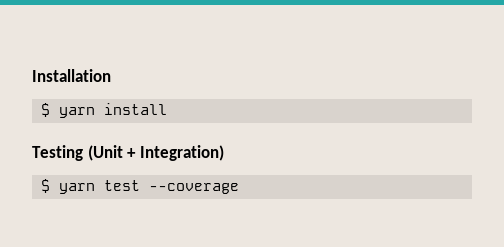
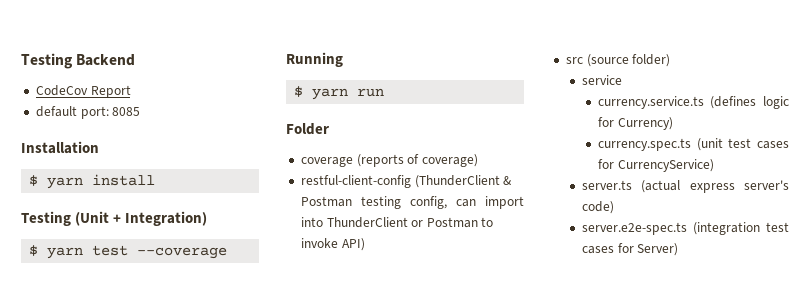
+ Testing Backend
+ CodeCov Report
+ default port: 8085
+ Running
+ $ yarn run
+ Folder
+ coverage (reports of coverage)
+ restful-client-config (ThunderClient & Postman testing config, can import into ThunderClient or Postman to invoke API)
+ src (source folder)
+ service
+ currency.service.ts (defines logic for Currency)
+ currency.spec.ts (unit test cases for CurrencyService)
+ server.ts (actual express server's code)
+ server.e2e-spec.ts (integration test cases for Server)

